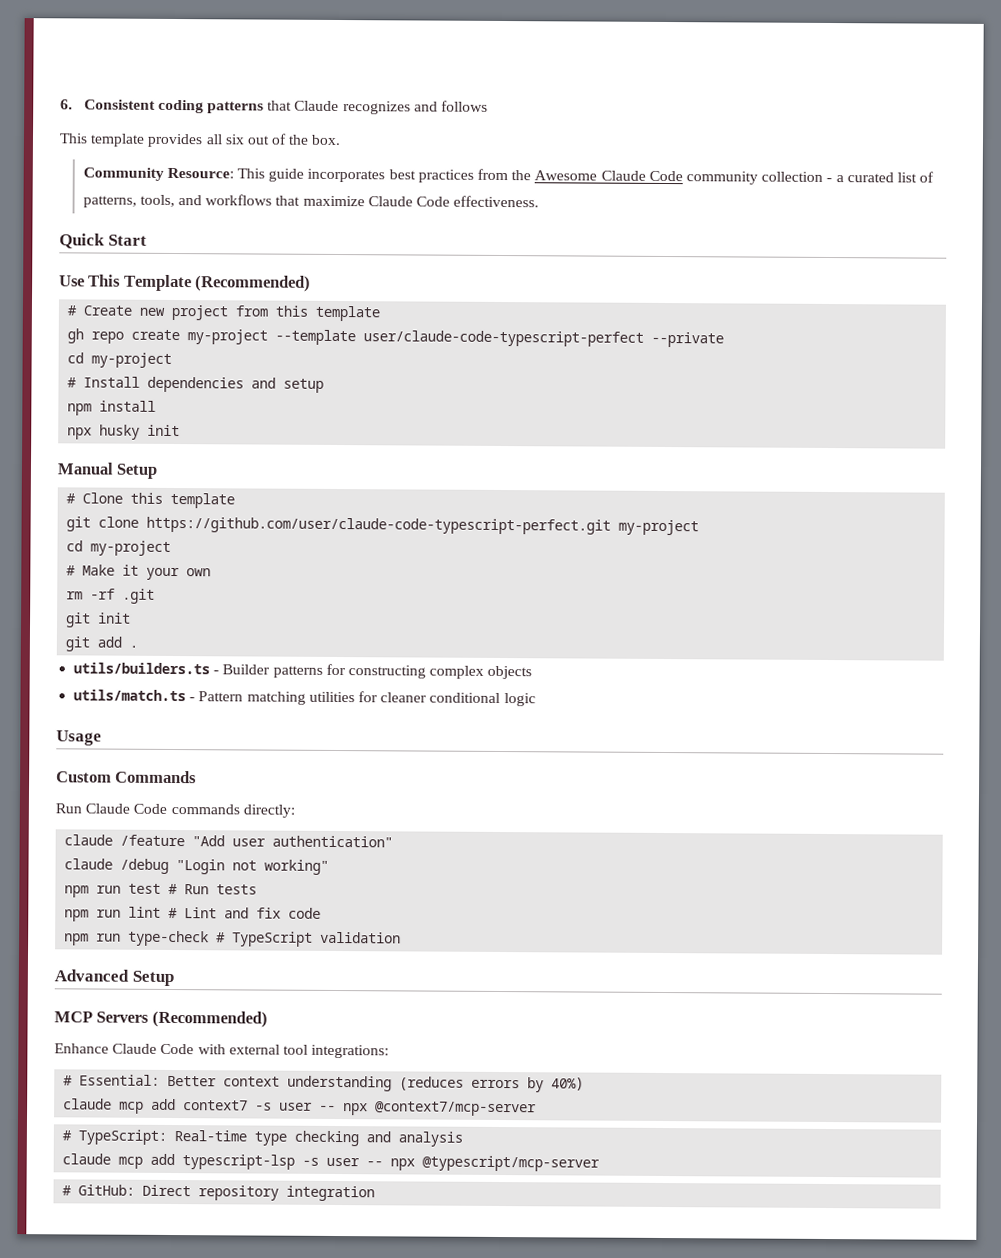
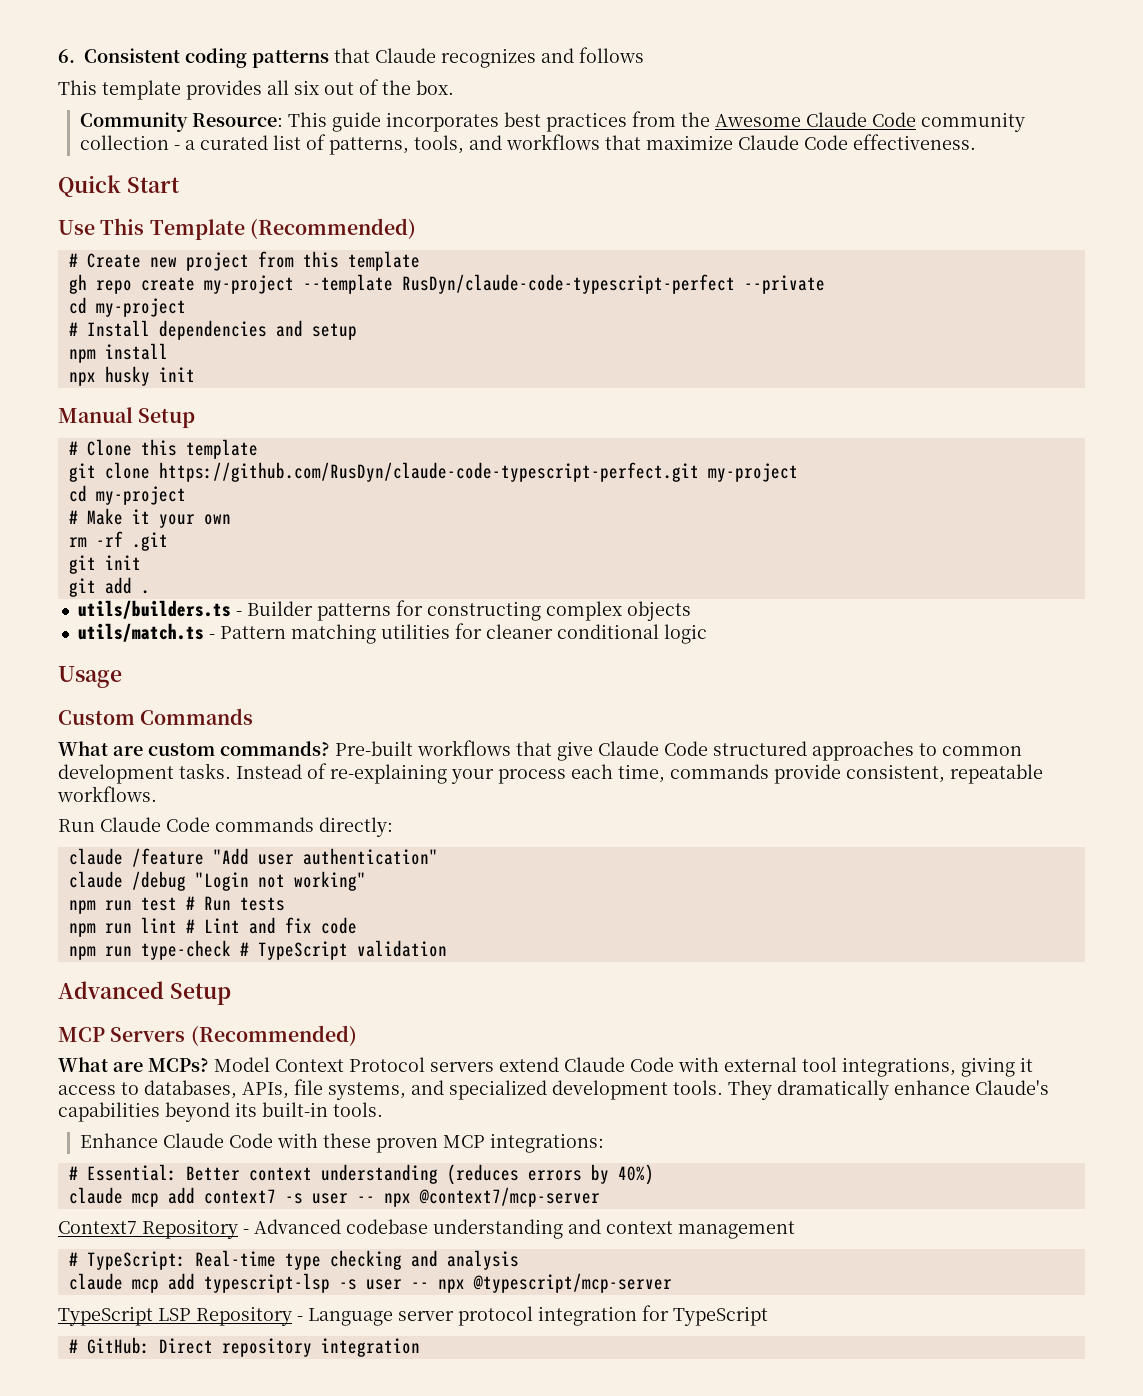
- gh repo create my-project --template user/claude-code-typescript-perfect --private
+ gh repo create my-project --template RusDyn/claude-code-typescript-perfect --private
- git clone https://github.com/user/claude-code-typescript-perfect.git my-project
+ git clone https://github.com/RusDyn/claude-code-typescript-perfect.git my-project
+ What are custom commands? Pre-built workflows that give Claude Code structured approaches to common development tasks. Instead of re-explaining your process each time, commands provide consistent, repeatable workflows.
- Enhance Claude Code with external tool integrations:
+ What are MCPs? Model Context Protocol servers extend Claude Code with external tool integrations, giving it access to databases, APIs, file systems, and specialized development tools. They dramatically enhance Claude's capabilities beyond its built-in tools.
+ Enhance Claude Code with these proven MCP integrations:
+ Context7 Repository - Advanced codebase understanding and context management
+ TypeScript LSP Repository - Language server protocol integration for TypeScript

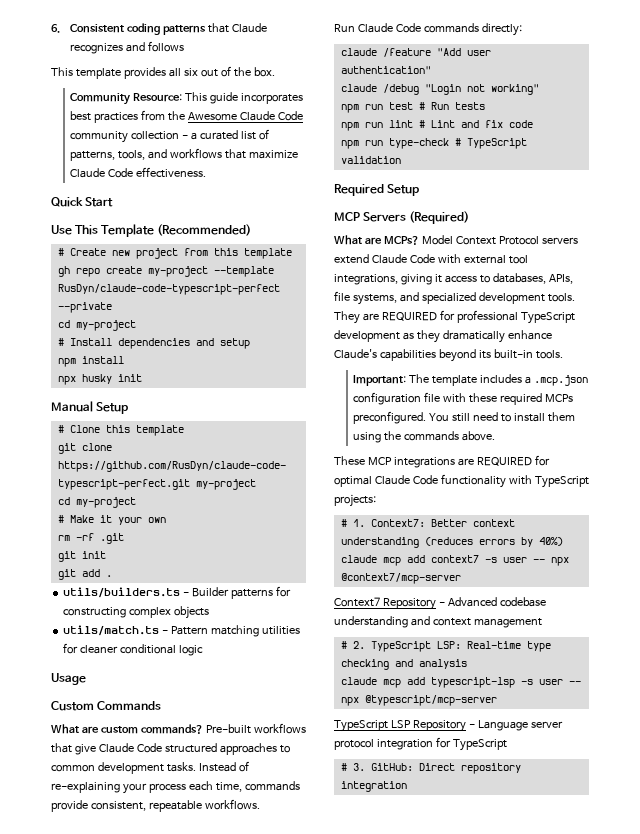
- Advanced Setup
+ Required Setup
- MCP Servers (Recommended)
+ MCP Servers (Required)
- They dramatically enhance Claude's capabilities beyond its built-in tools.
+ They are REQUIRED for professional TypeScript development as they dramatically enhance Claude's capabilities beyond its built-in tools.
- Enhance Claude Code with these proven MCP integrations:
- # Essential: Better context understanding (reduces errors by 40%)
+ Important: The template includes a .mcp.json configuration file with these required MCPs preconfigured. You still need to install them using the commands above.
+ These MCP integrations are REQUIRED for optimal Claude Code functionality with TypeScript projects:
+ # 1. Context7: Better context understanding (reduces errors by 40%)
- # TypeScript: Real-time type checking and analysis
+ # 2. TypeScript LSP: Real-time type checking and analysis
- # GitHub: Direct repository integration
+ # 3. GitHub: Direct repository integration

